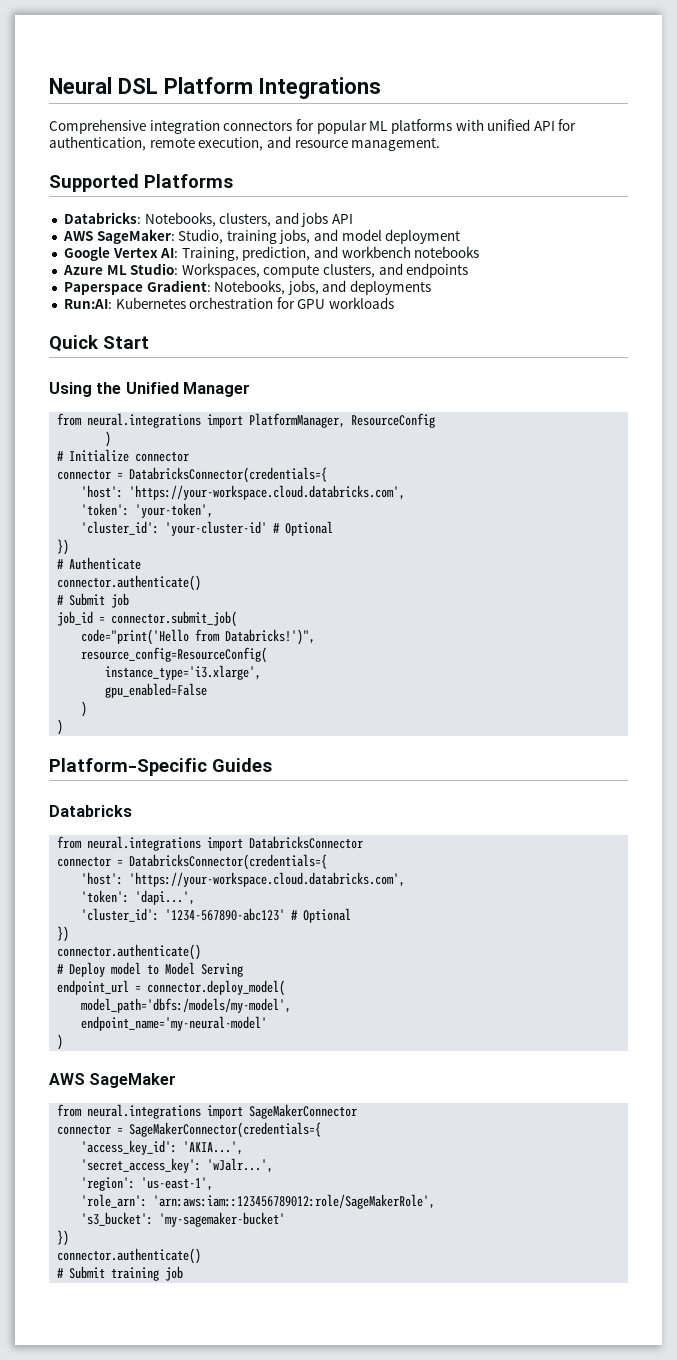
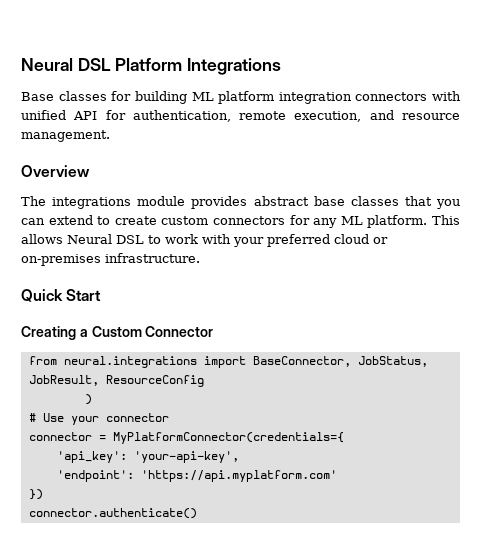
- Comprehensive integration connectors for popular ML platforms with unified API for authentication, remote execution, and resource management.
+ Base classes for building ML platform integration connectors with unified API for authentication, remote execution, and resource management.
- Supported Platforms
- Databricks: Notebooks, clusters, and jobs API
- AWS SageMaker: Studio, training jobs, and model deployment
- Google Vertex AI: Training, prediction, and workbench notebooks
- Azure ML Studio: Workspaces, compute clusters, and endpoints
- Paperspace Gradient: Notebooks, jobs, and deployments
- Run:AI: Kubernetes orchestration for GPU workloads
+ Overview
+ The integrations module provides abstract base classes that you can extend to create custom connectors for any ML platform. This allows Neural DSL to work with your preferred cloud or on-premises infrastructure.
  Quick Start
- Using the Unified Manager
- from neural.integrations import PlatformManager, ResourceConfig
+ Creating a Custom Connector
+ from neural.integrations import BaseConnector, JobStatus, JobResult, ResourceConfig
- # Initialize connector
- connector = DatabricksConnector(credentials={
- 'host': 'https://your-workspace.cloud.databricks.com',
- 'token': 'your-token',
- 'cluster_id': 'your-cluster-id' # Optional
- })
- # Authenticate
- connector.authenticate()
- # Submit job
- job_id = connector.submit_job(
- code="print('Hello from Databricks!')",
- resource_config=ResourceConfig(
- instance_type='i3.xlarge',
- gpu_enabled=False
- )
- )
- Platform-Specific Guides
- Databricks
- from neural.integrations import DatabricksConnector
- connector = DatabricksConnector(credentials={
- 'host': 'https://your-workspace.cloud.databricks.com',
- 'token': 'dapi...',
- 'cluster_id': '1234-567890-abc123' # Optional
+ # Use your connector
+ connector = MyPlatformConnector(credentials={
+ 'api_key': 'your-api-key',
+ 'endpoint': 'https://api.myplatform.com'
  })
  connector.authenticate()
- # Deploy model to Model Serving
- endpoint_url = connector.deploy_model(
- model_path='dbfs:/models/my-model',
- endpoint_name='my-neural-model'
- )
- AWS SageMaker
- from neural.integrations import SageMakerConnector
- connector = SageMakerConnector(credentials={
- 'access_key_id': 'AKIA...',
- 'secret_access_key': 'wJalr...',
- 'region': 'us-east-1',
- 'role_arn': 'arn:aws:iam::123456789012:role/SageMakerRole',
- 's3_bucket': 'my-sagemaker-bucket'
- })
- connector.authenticate()
- # Submit training job

